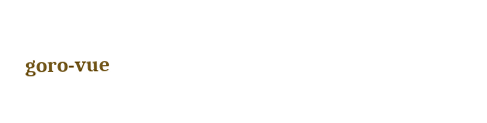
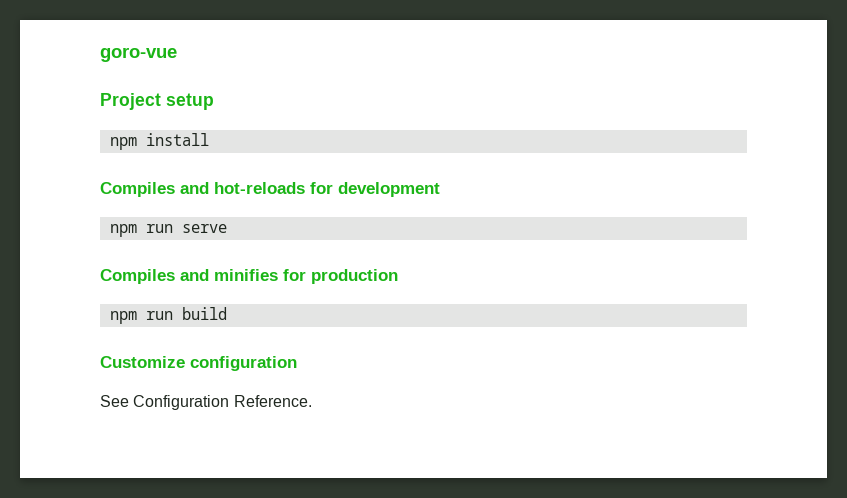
+ Project setup
+ npm install
+ Compiles and hot-reloads for development
+ npm run serve
+ Compiles and minifies for production
+ npm run build
+ Customize configuration
+ See Configuration Reference.

